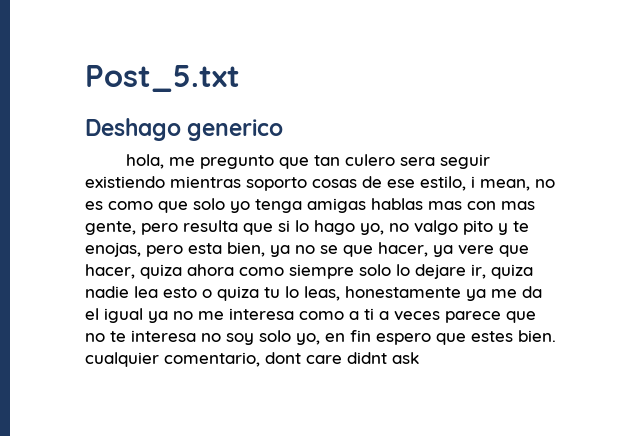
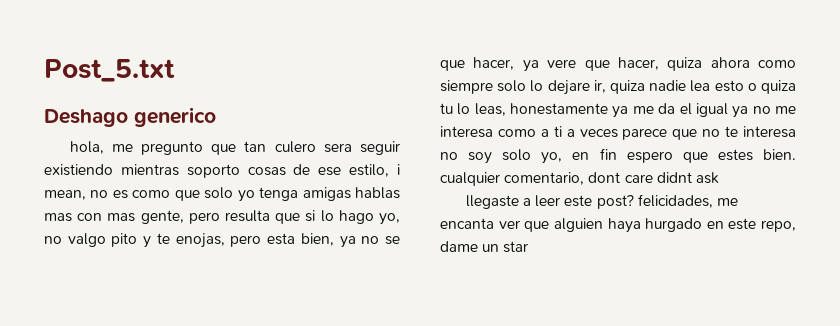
+ llegaste a leer este post? felicidades, me encanta ver que alguien haya hurgado en este repo, dame un star

